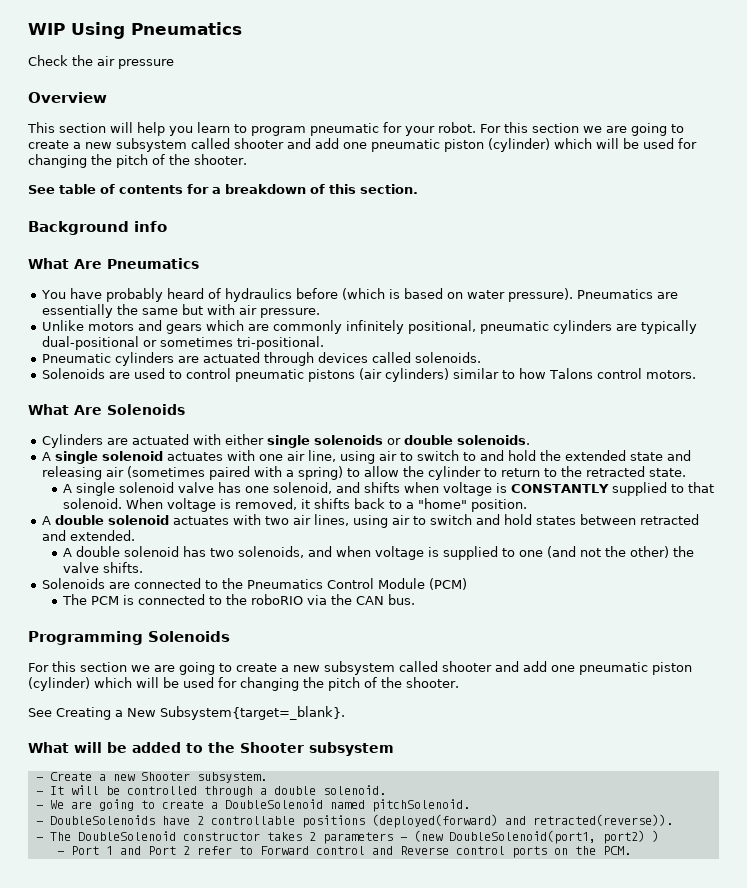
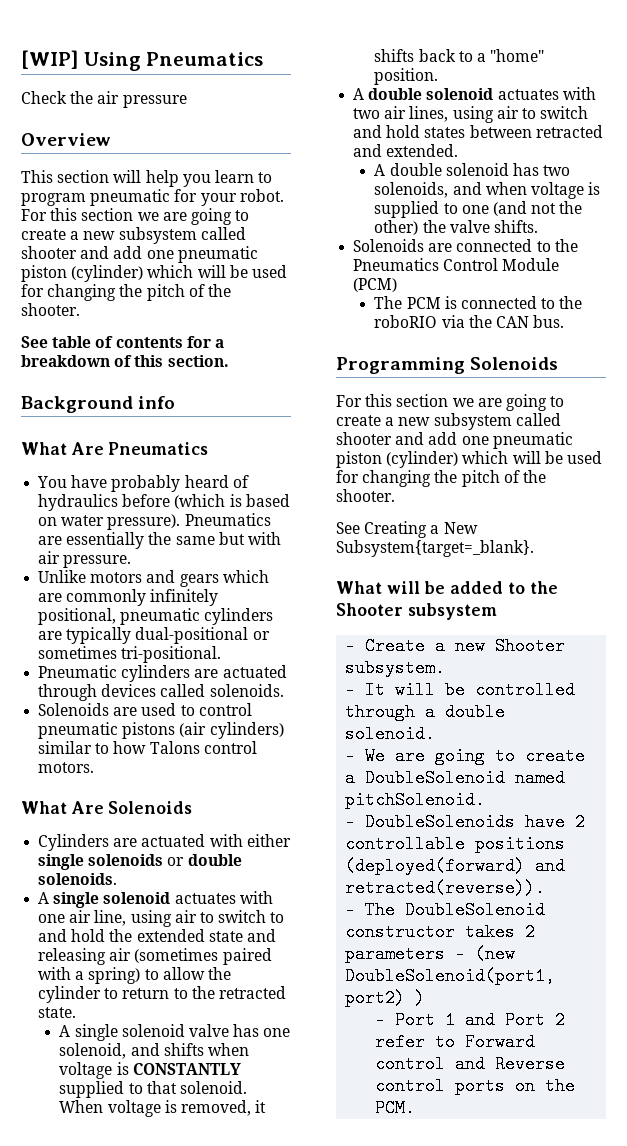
- WIP Using Pneumatics
+ [WIP] Using Pneumatics

